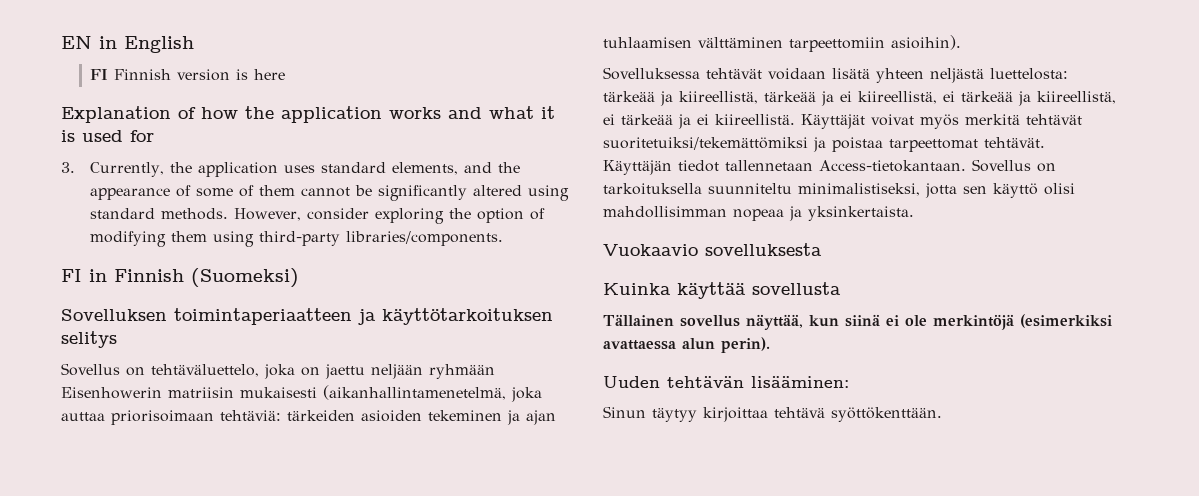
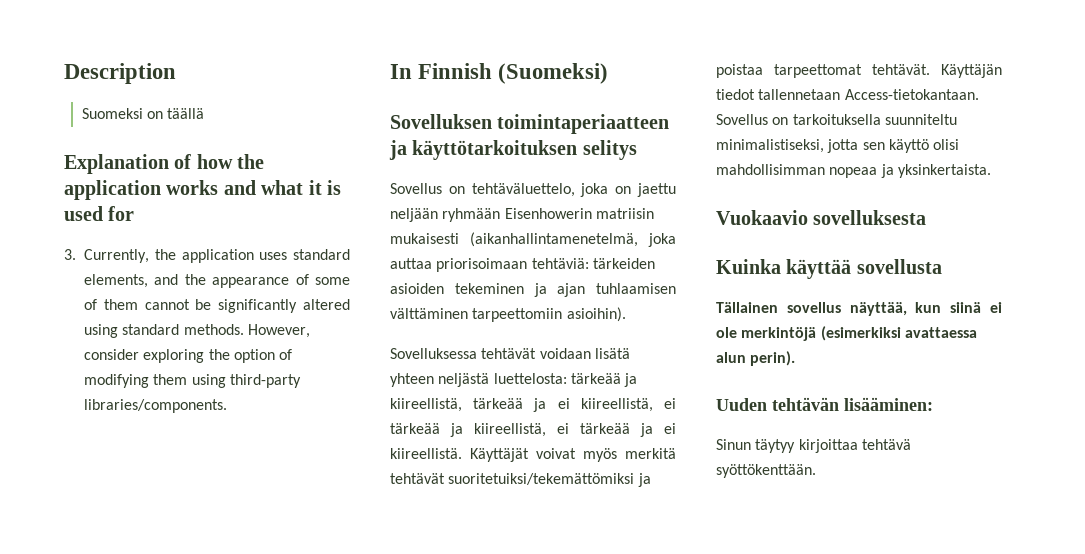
- EN in English
- FI Finnish version is here
+ Description
+ Suomeksi on täällä
- FI in Finnish (Suomeksi)
+ In Finnish (Suomeksi)

